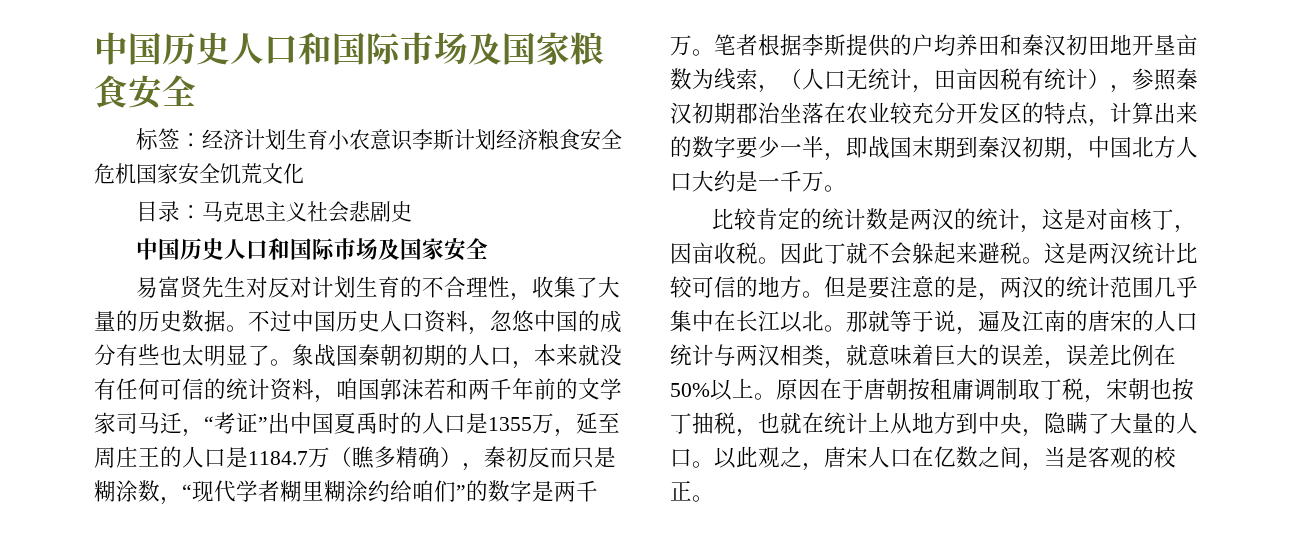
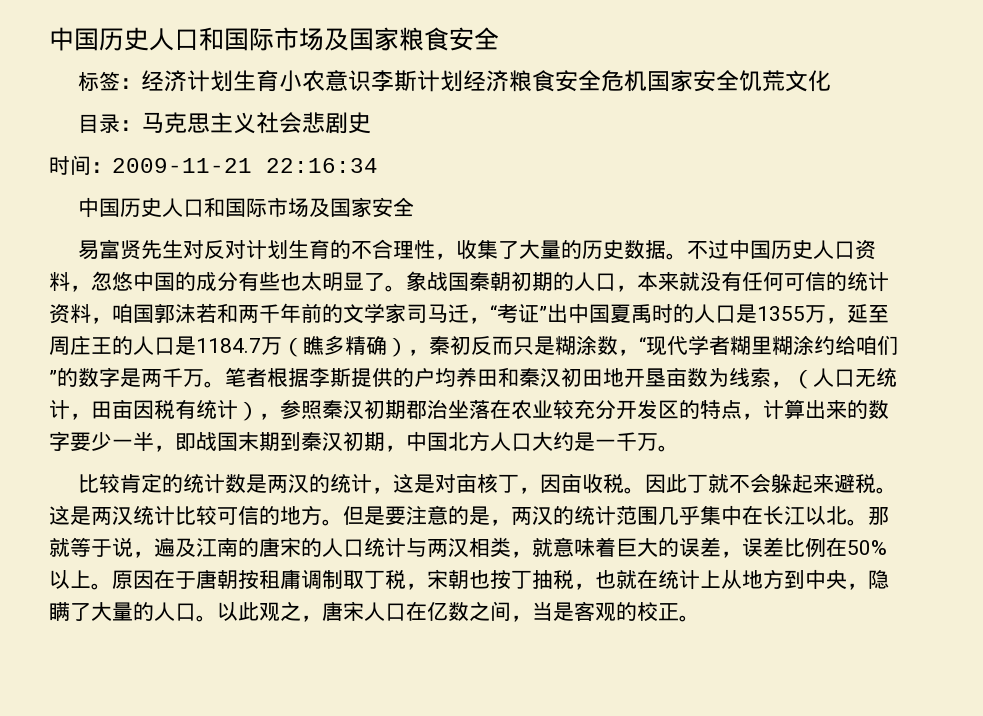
+ 时间：2009-11-21 22:16:34

